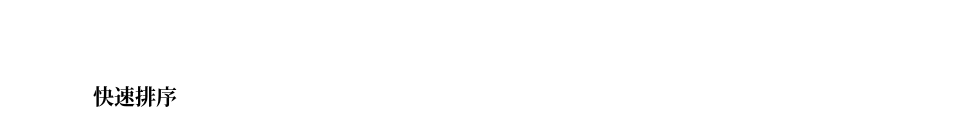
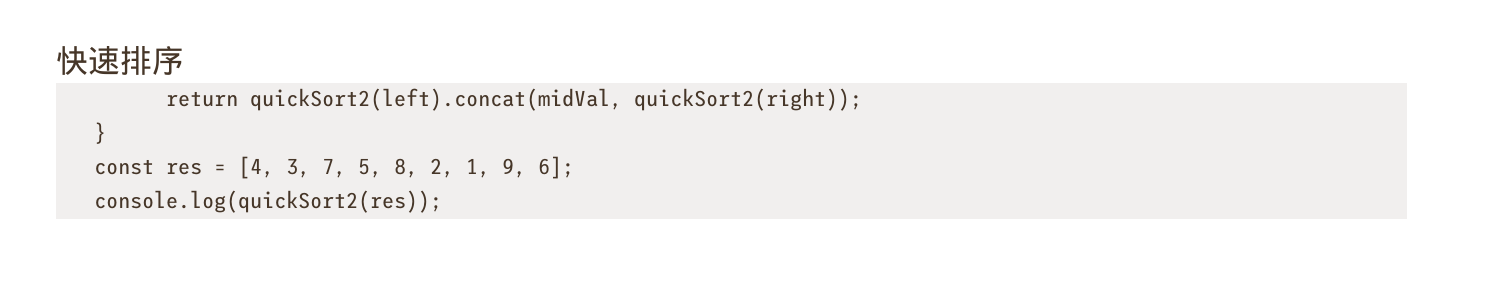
+ return quickSort2(left).concat(midVal, quickSort2(right));
+ }
+ const res = [4, 3, 7, 5, 8, 2, 1, 9, 6];
+ console.log(quickSort2(res));

